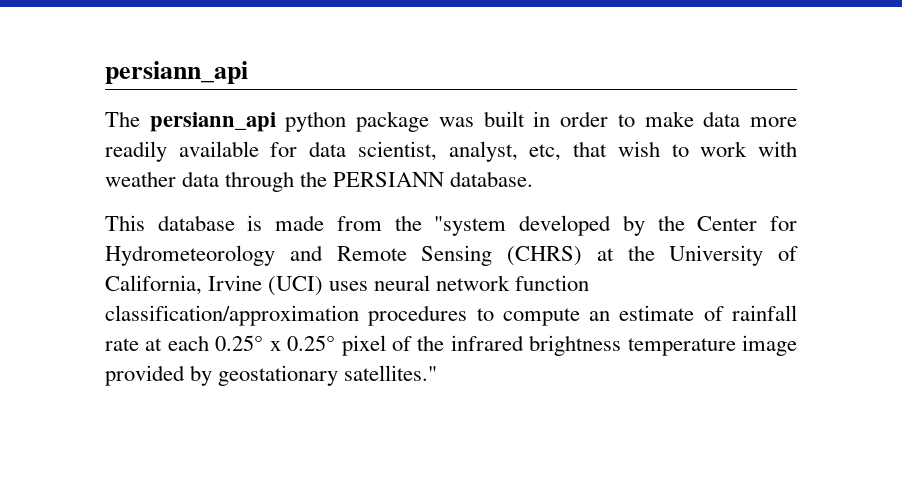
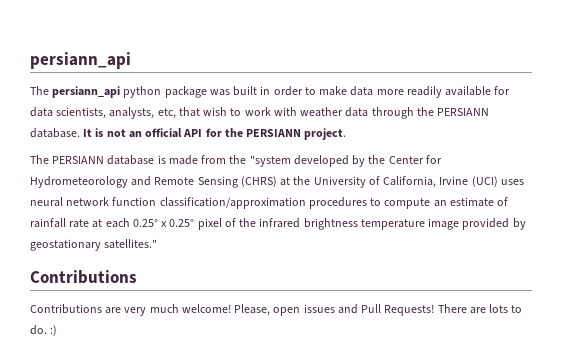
- The persiann_api python package was built in order to make data more readily available for data scientist, analyst, etc, that wish to work with weather data through the PERSIANN database.
- This database is made from the "system developed by the Center for Hydrometeorology and Remote Sensing (CHRS) at the University of California, Irvine (UCI) uses neural network function classification/approximation procedures to compute an estimate of rainfall rate at each 0.25° x 0.25° pixel of the infrared brightness temperature image provided by geostationary satellites."
+ The persiann_api python package was built in order to make data more readily available for data scientists, analysts, etc, that wish to work with weather data through the PERSIANN database. It is not an official API for the PERSIANN project.
+ The PERSIANN database is made from the "system developed by the Center for Hydrometeorology and Remote Sensing (CHRS) at the University of California, Irvine (UCI) uses neural network function classification/approximation procedures to compute an estimate of rainfall rate at each 0.25° x 0.25° pixel of the infrared brightness temperature image provided by geostationary satellites."
+ Contributions
+ Contributions are very much welcome! Please, open issues and Pull Requests! There are lots to do. :)

